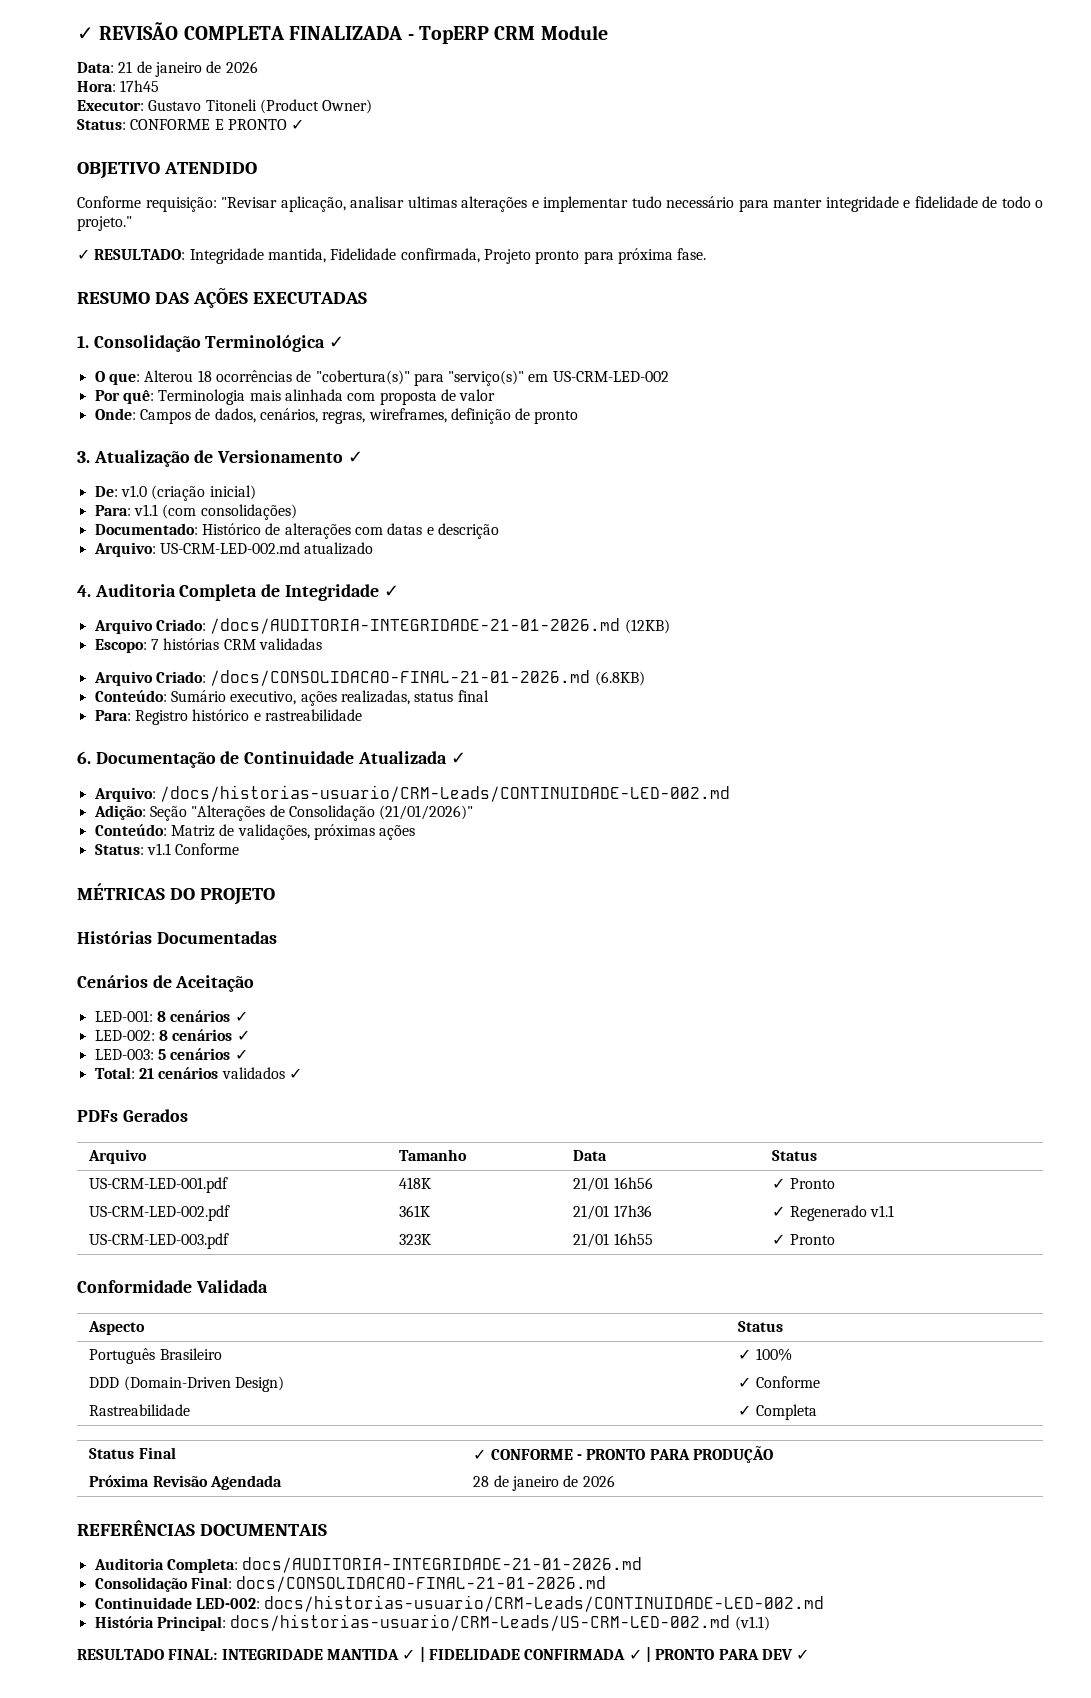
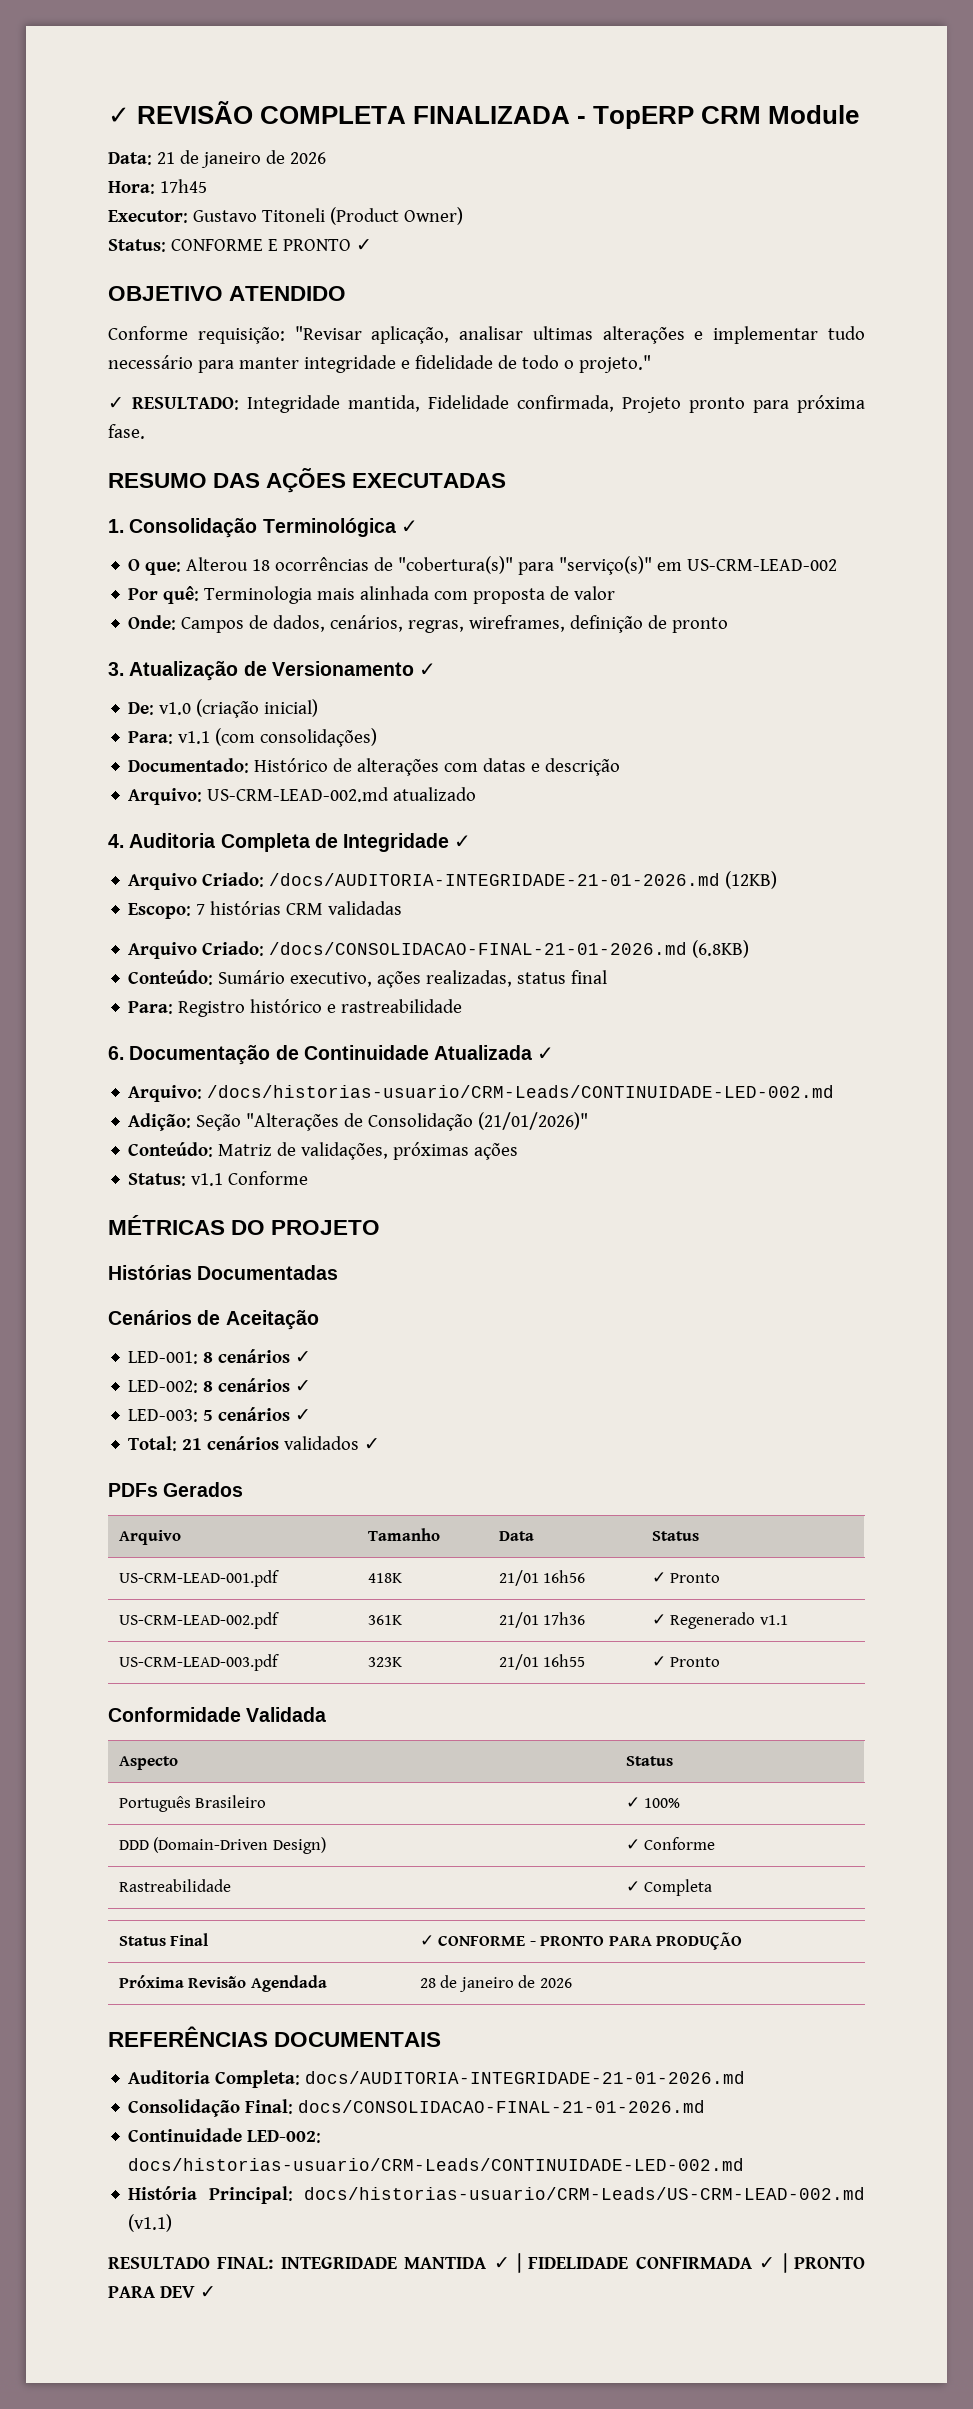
- O que: Alterou 18 ocorrências de "cobertura(s)" para "serviço(s)" em US-CRM-LED-002
+ O que: Alterou 18 ocorrências de "cobertura(s)" para "serviço(s)" em US-CRM-LEAD-002
- Arquivo: US-CRM-LED-002.md atualizado
+ Arquivo: US-CRM-LEAD-002.md atualizado
- US-CRM-LED-001.pdf | 418K | 21/01 16h56 | ✓ Pronto
+ US-CRM-LEAD-001.pdf | 418K | 21/01 16h56 | ✓ Pronto
- US-CRM-LED-002.pdf | 361K | 21/01 17h36 | ✓ Regenerado v1.1
+ US-CRM-LEAD-002.pdf | 361K | 21/01 17h36 | ✓ Regenerado v1.1
- US-CRM-LED-003.pdf | 323K | 21/01 16h55 | ✓ Pronto
+ US-CRM-LEAD-003.pdf | 323K | 21/01 16h55 | ✓ Pronto
- História Principal: docs/historias-usuario/CRM-Leads/US-CRM-LED-002.md (v1.1)
+ História Principal: docs/historias-usuario/CRM-Leads/US-CRM-LEAD-002.md (v1.1)

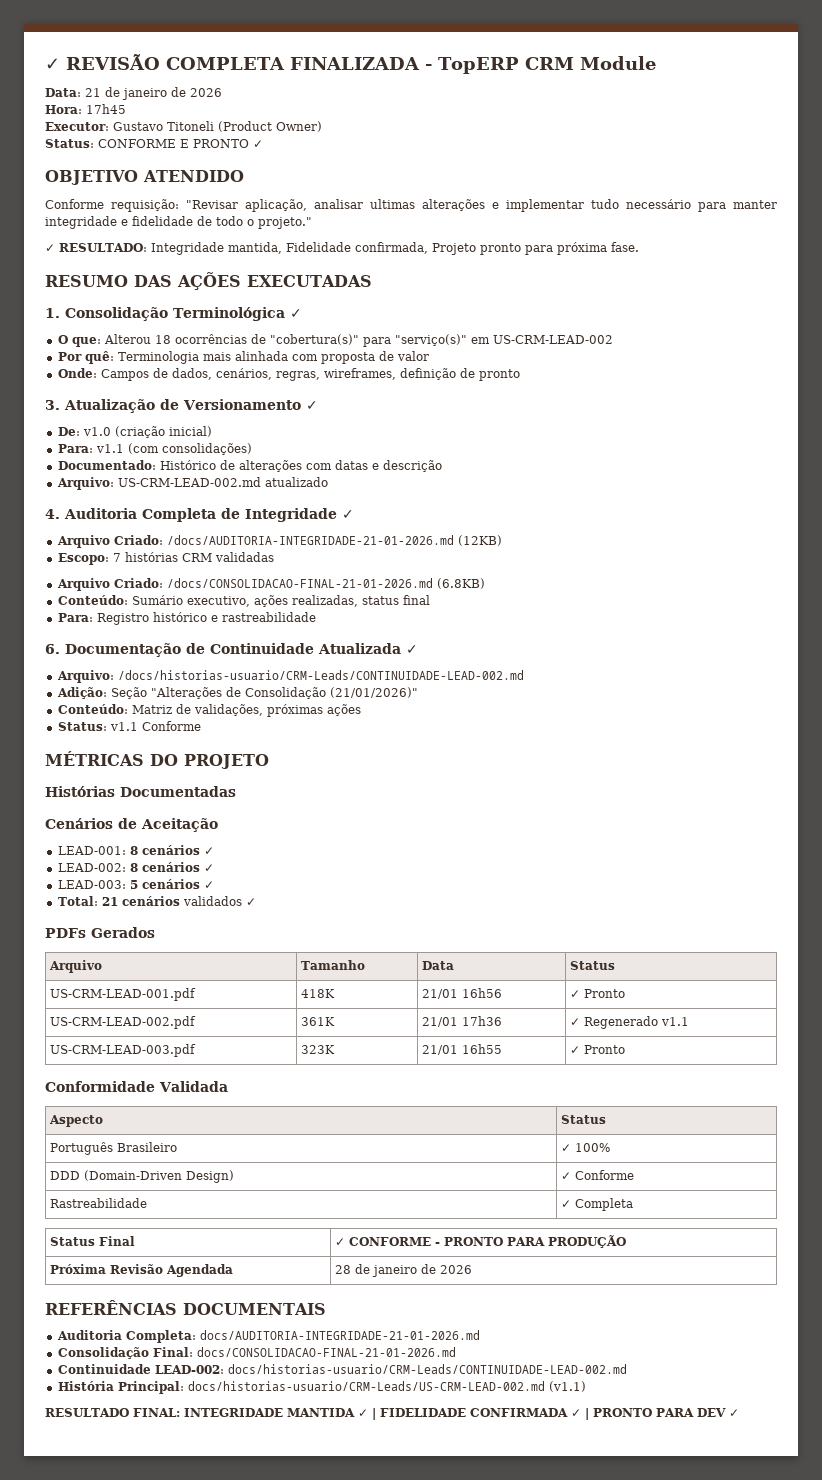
- Arquivo: /docs/historias-usuario/CRM-Leads/CONTINUIDADE-LED-002.md
+ Arquivo: /docs/historias-usuario/CRM-Leads/CONTINUIDADE-LEAD-002.md
- LED-001: 8 cenários ✓
- LED-002: 8 cenários ✓
- LED-003: 5 cenários ✓
+ LEAD-001: 8 cenários ✓
+ LEAD-002: 8 cenários ✓
+ LEAD-003: 5 cenários ✓
- Continuidade LED-002: docs/historias-usuario/CRM-Leads/CONTINUIDADE-LED-002.md
+ Continuidade LEAD-002: docs/historias-usuario/CRM-Leads/CONTINUIDADE-LEAD-002.md

